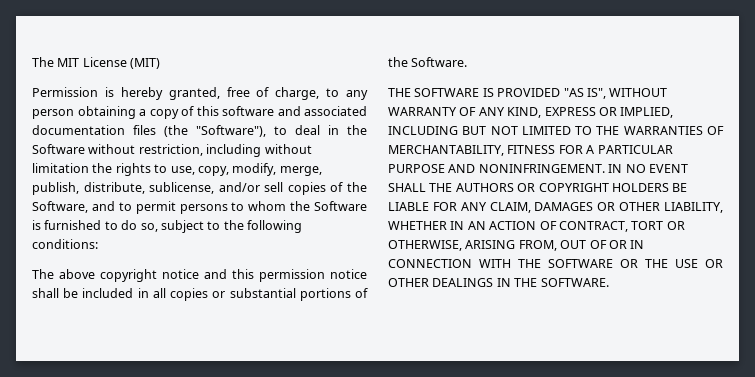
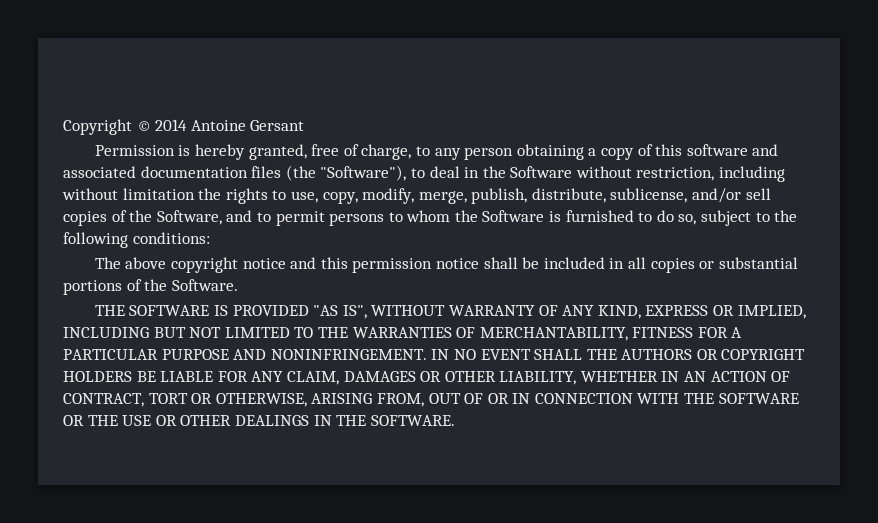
- The MIT License (MIT)
+ Copyright © 2014 Antoine Gersant

